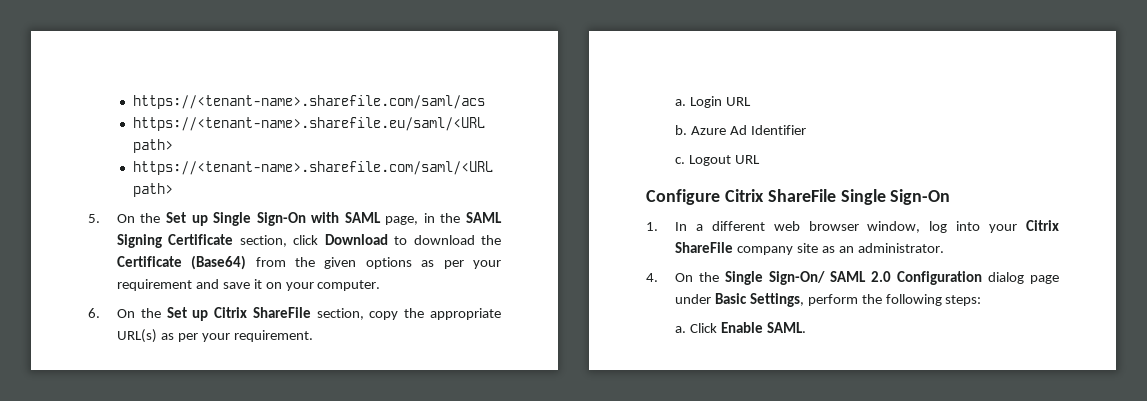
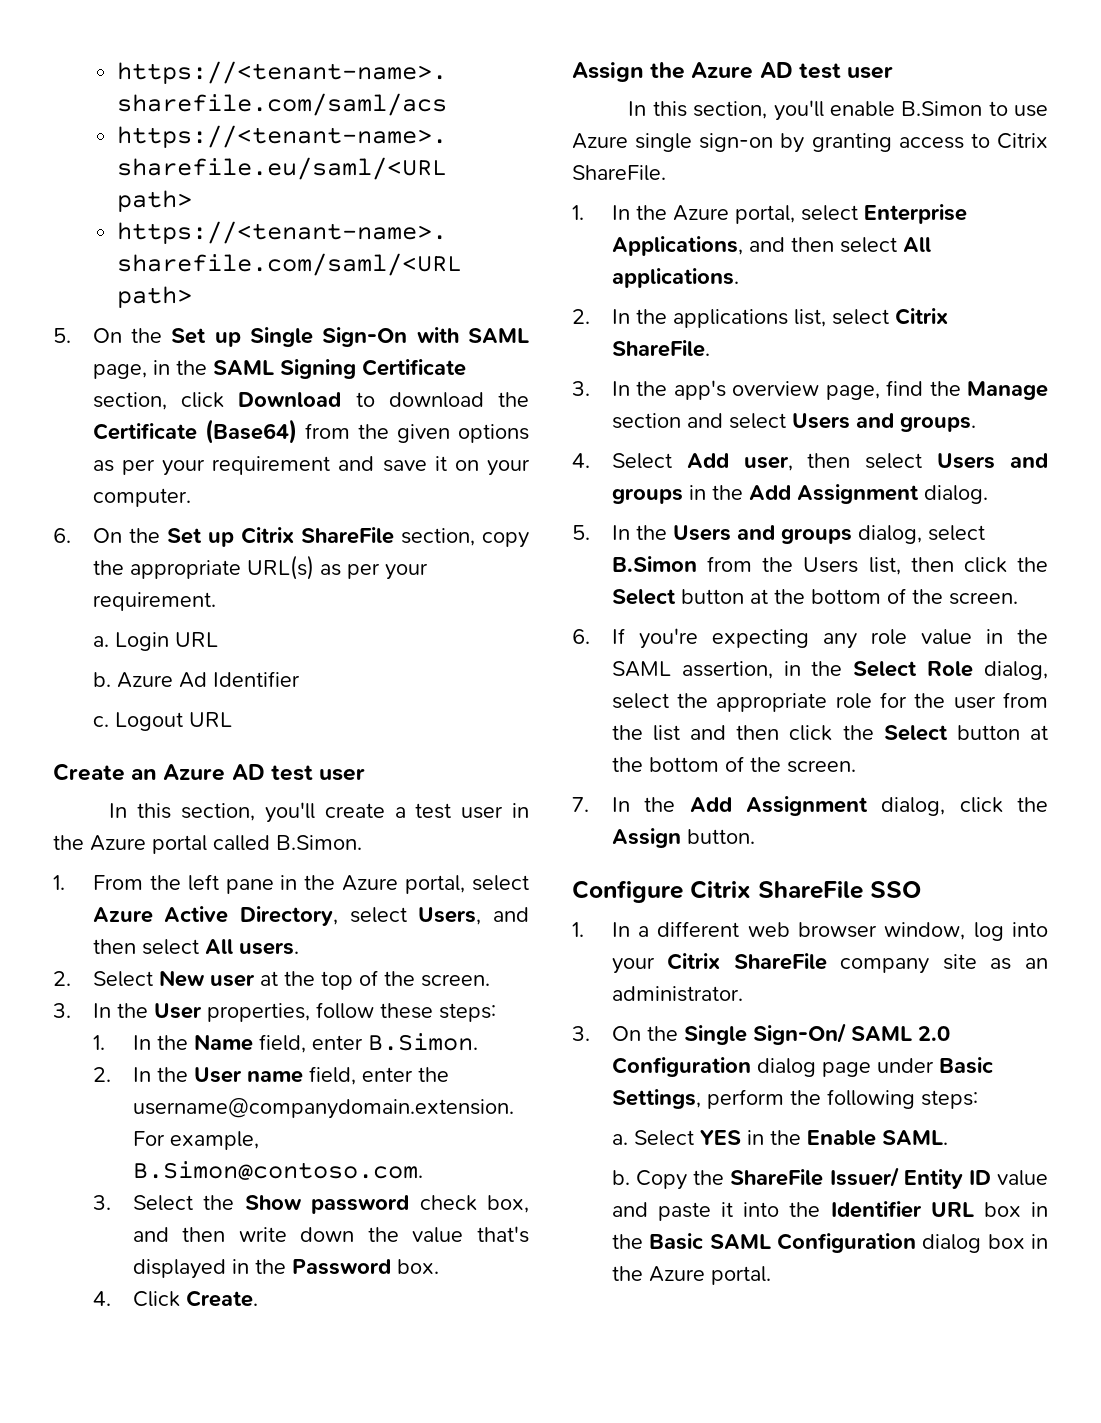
+ Create an Azure AD test user
+ In this section, you'll create a test user in the Azure portal called B.Simon.
+ 1. From the left pane in the Azure portal, select Azure Active Directory, select Users, and then select All users.
+ 2. Select New user at the top of the screen.
+ 3. In the User properties, follow these steps:
+ 1. In the Name field, enter B.Simon.
+ 2. In the User name field, enter the username@companydomain.extension. For example, B.Simon@contoso.com.
+ 3. Select the Show password check box, and then write down the value that's displayed in the Password box.
+ 4. Click Create.
+ Assign the Azure AD test user
+ In this section, you'll enable B.Simon to use Azure single sign-on by granting access to Citrix ShareFile.
+ 1. In the Azure portal, select Enterprise Applications, and then select All applications.
+ 2. In the applications list, select Citrix ShareFile.
+ 3. In the app's overview page, find the Manage section and select Users and groups.
+ 4. Select Add user, then select Users and groups in the Add Assignment dialog.
+ 5. In the Users and groups dialog, select B.Simon from the Users list, then click the Select button at the bottom of the screen.
+ 6. If you're expecting any role value in the SAML assertion, in the Select Role dialog, select the appropriate role for the user from the list and then click the Select button at the bottom of the screen.
+ 7. In the Add Assignment dialog, click the Assign button.
- Configure Citrix ShareFile Single Sign-On
+ Configure Citrix ShareFile SSO
- 4. On the Single Sign-On/ SAML 2.0 Configuration dialog page under Basic Settings, perform the following steps:
+ 3. On the Single Sign-On/ SAML 2.0 Configuration dialog page under Basic Settings, perform the following steps:
- Click Enable SAML.
+ Select YES in the Enable SAML.
+ b. Copy the ShareFile Issuer/ Entity ID value and paste it into the Identifier URL box in the Basic SAML Configuration dialog box in the Azure portal.

